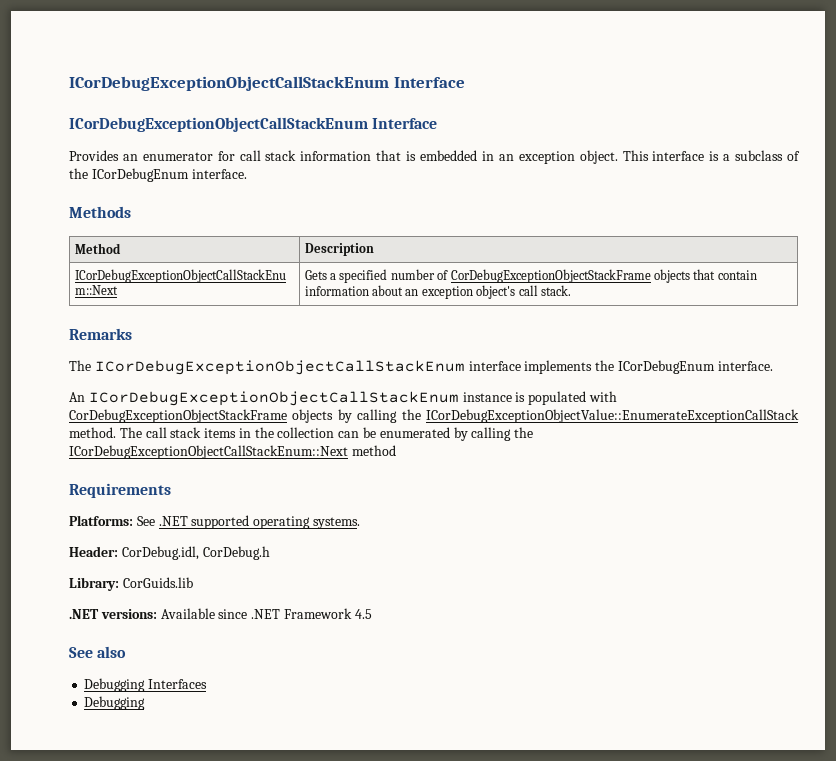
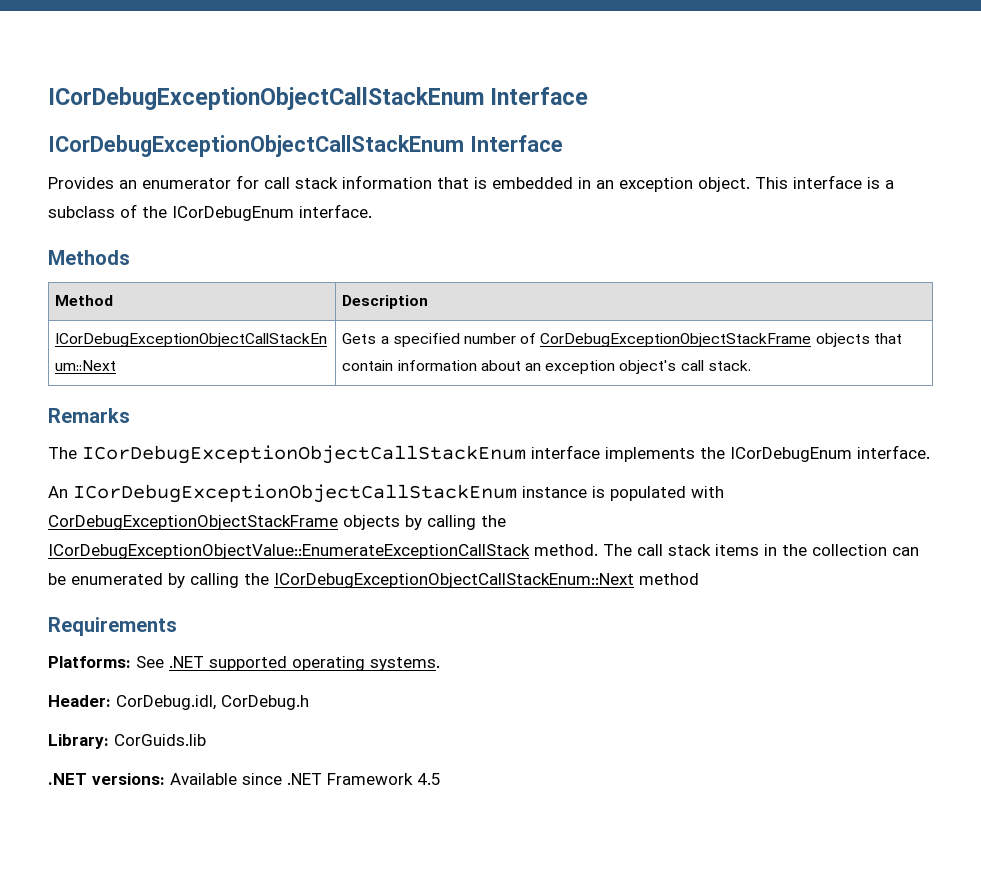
- See also
- Debugging Interfaces
- Debugging

